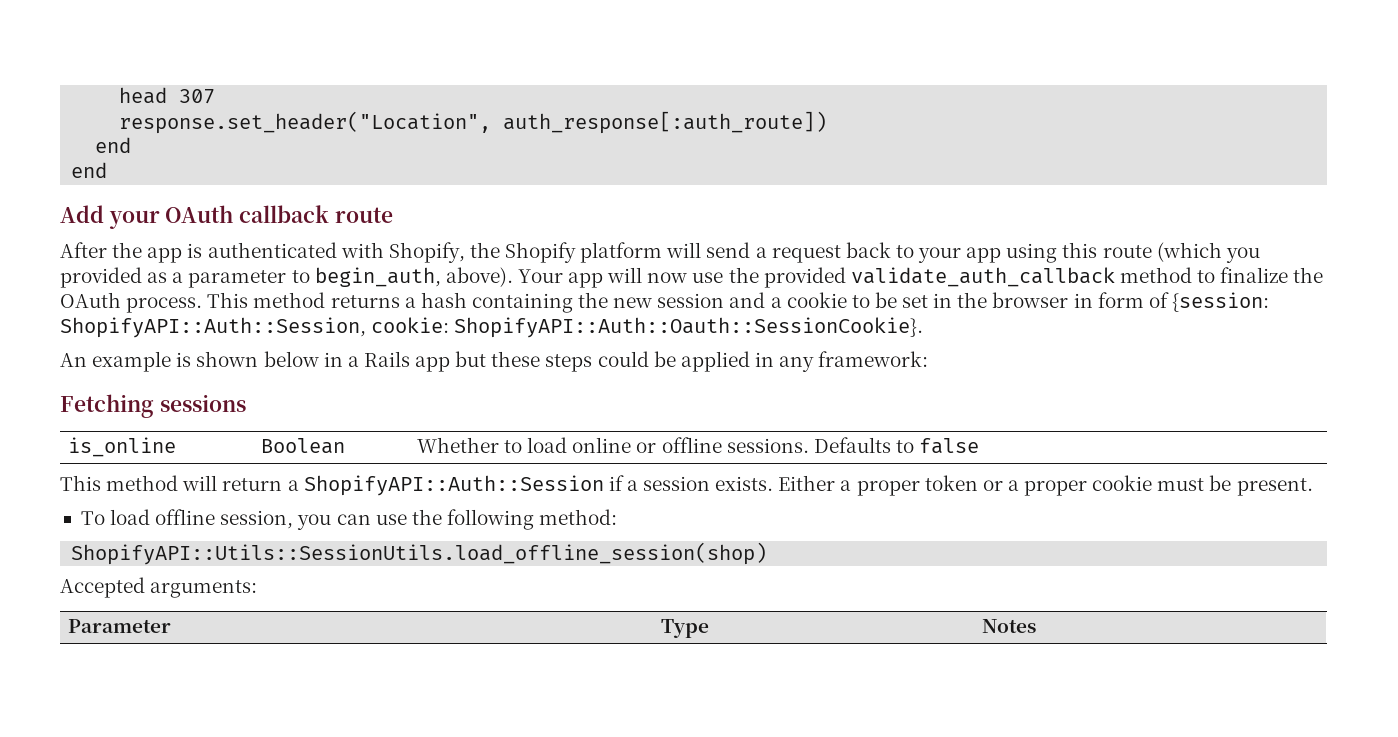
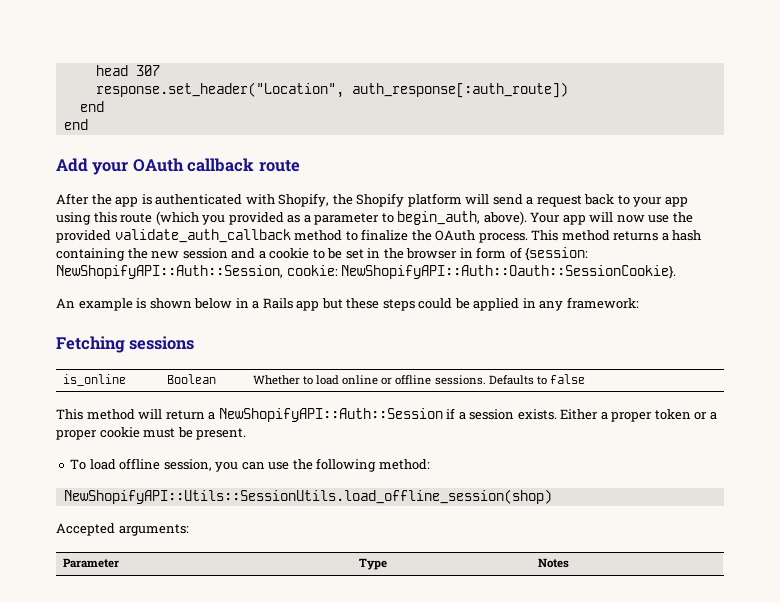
- This method returns a hash containing the new session and a cookie to be set in the browser in form of {session: ShopifyAPI::Auth::Session, cookie: ShopifyAPI::Auth::Oauth::SessionCookie}.
+ This method returns a hash containing the new session and a cookie to be set in the browser in form of {session: NewShopifyAPI::Auth::Session, cookie: NewShopifyAPI::Auth::Oauth::SessionCookie}.
- This method will return a ShopifyAPI::Auth::Session if a session exists.
+ This method will return a NewShopifyAPI::Auth::Session if a session exists.
- ShopifyAPI::Utils::SessionUtils.load_offline_session(shop)
+ NewShopifyAPI::Utils::SessionUtils.load_offline_session(shop)

